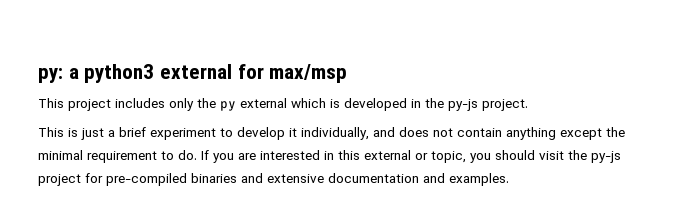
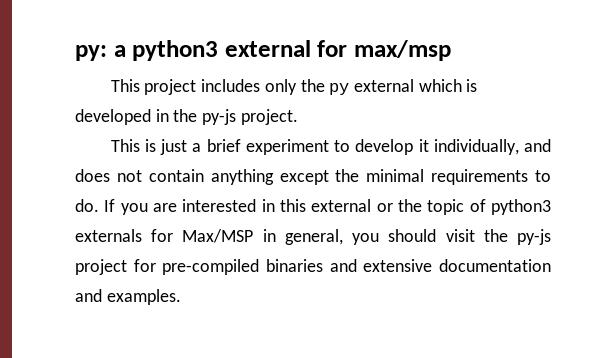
- This is just a brief experiment to develop it individually, and does not contain anything except the minimal requirement to do.
+ This is just a brief experiment to develop it individually, and does not contain anything except the minimal requirements to do.
- If you are interested in this external or topic, you should visit the py-js project for pre-compiled binaries and extensive documentation and examples.
+ If you are interested in this external or the topic of python3 externals for Max/MSP in general, you should visit the py-js project for pre-compiled binaries and extensive documentation and examples.

